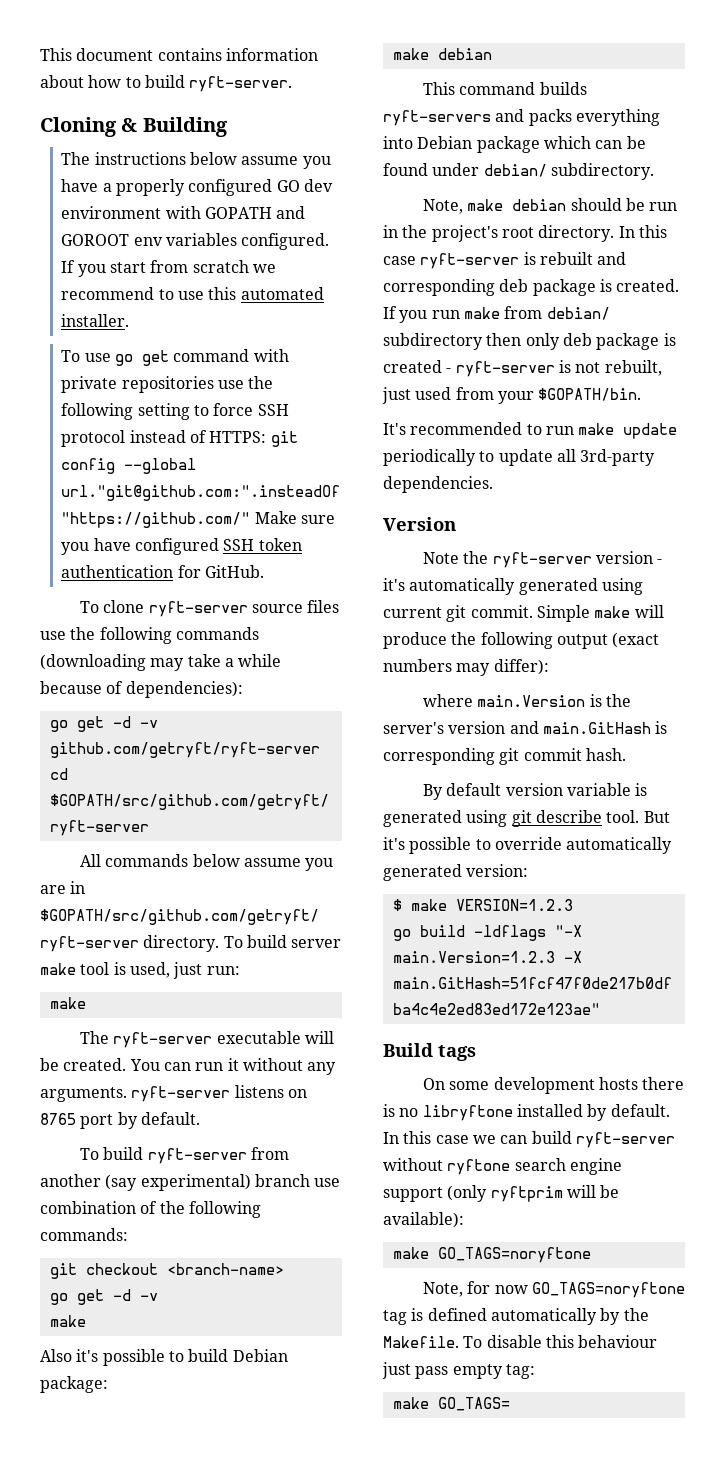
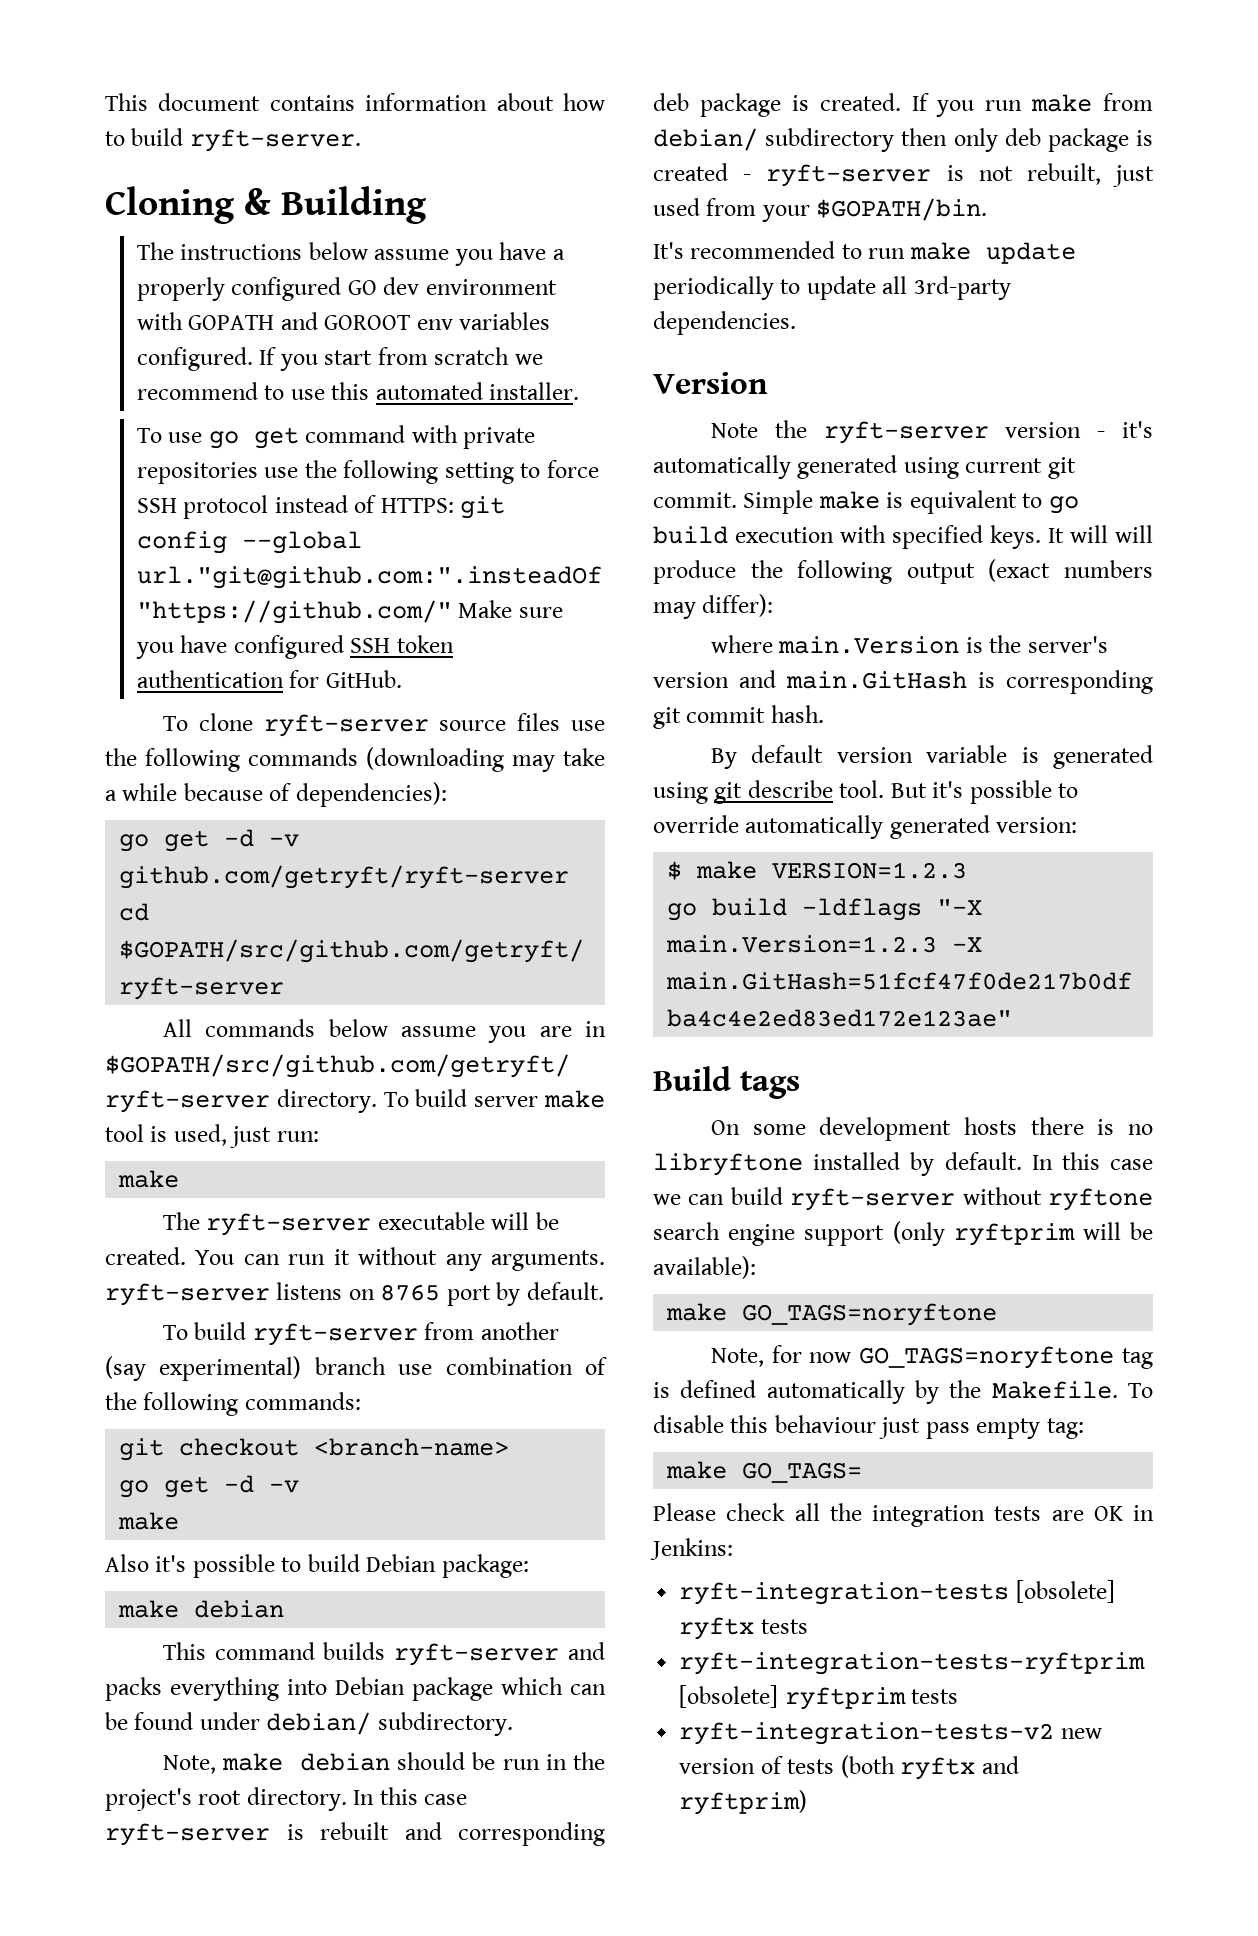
- This command builds ryft-servers and packs everything into Debian package which can be found under debian/ subdirectory.
+ This command builds ryft-server and packs everything into Debian package which can be found under debian/ subdirectory.
- Simple make will produce the following output (exact numbers may differ):
+ Simple make is equivalent to go build execution with specified keys. It will will produce the following output (exact numbers may differ):
+ Please check all the integration tests are OK in Jenkins:
+ ryft-integration-tests [obsolete] ryftx tests
+ ryft-integration-tests-ryftprim [obsolete] ryftprim tests
+ ryft-integration-tests-v2 new version of tests (both ryftx and ryftprim)

